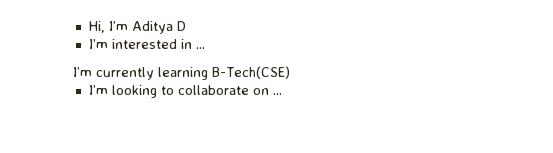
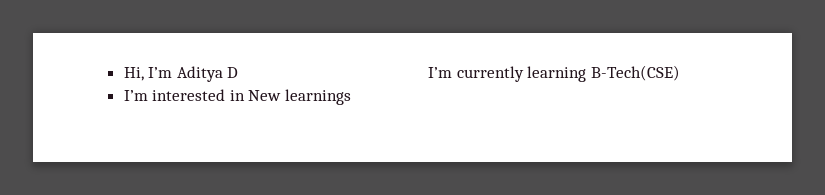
- I’m interested in ...
+ I’m interested in New learnings
- I’m looking to collaborate on ...

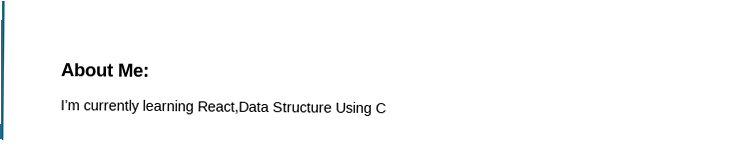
- Hi, I’m Aditya D
- I’m interested in New learnings
+ About Me:
- I’m currently learning B-Tech(CSE)
+ I’m currently learning React,Data Structure Using C

